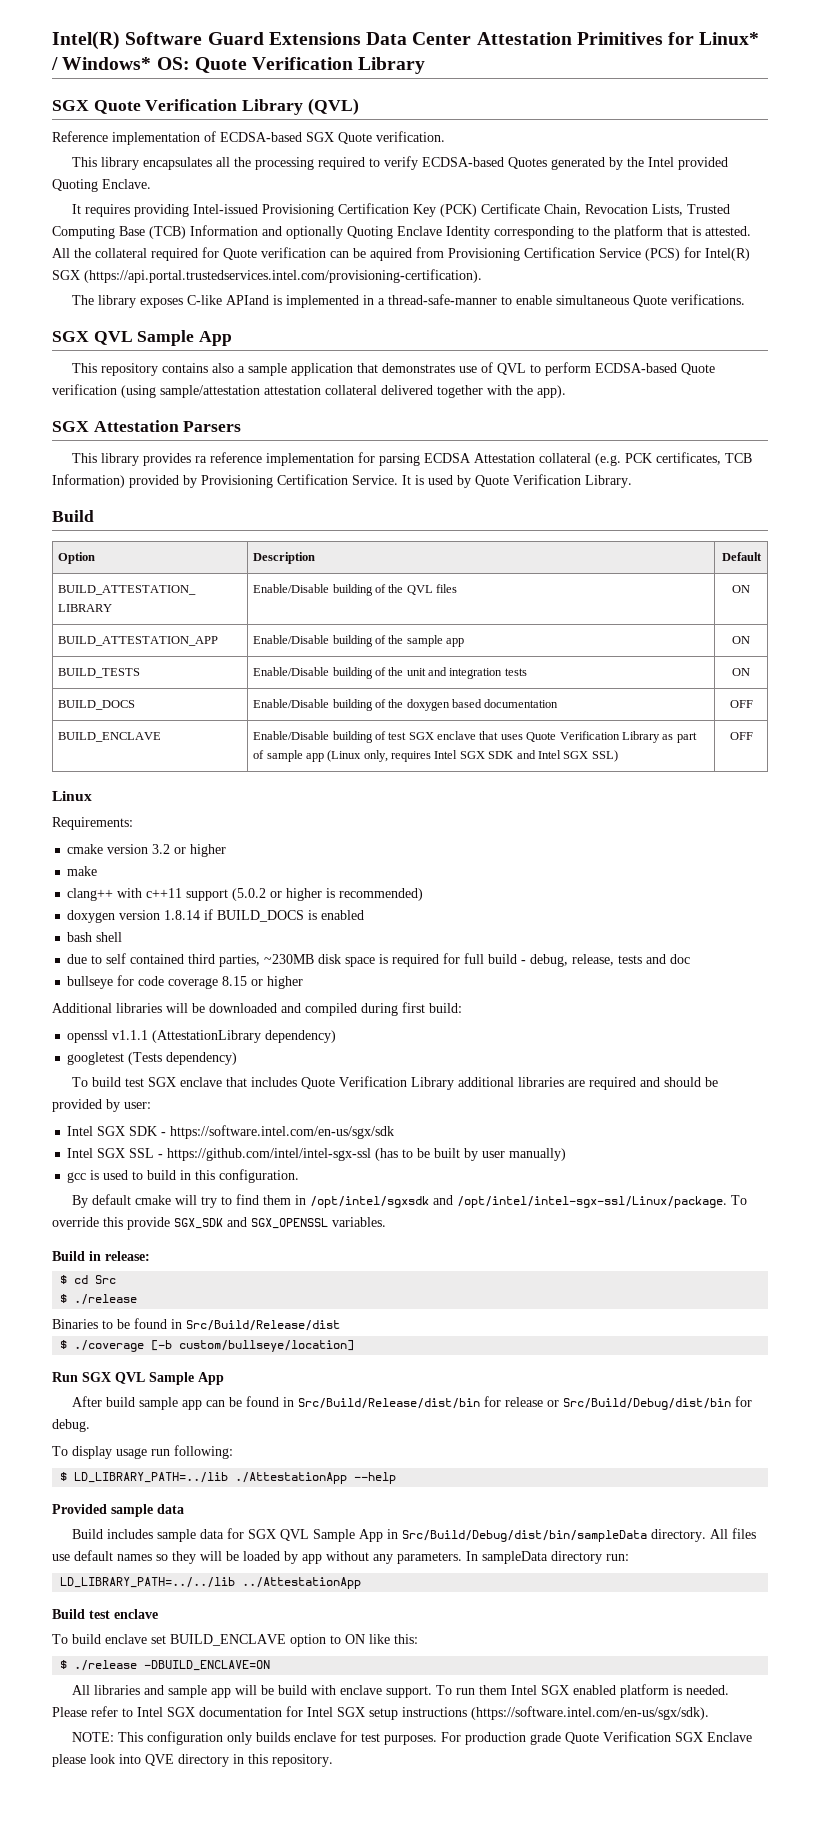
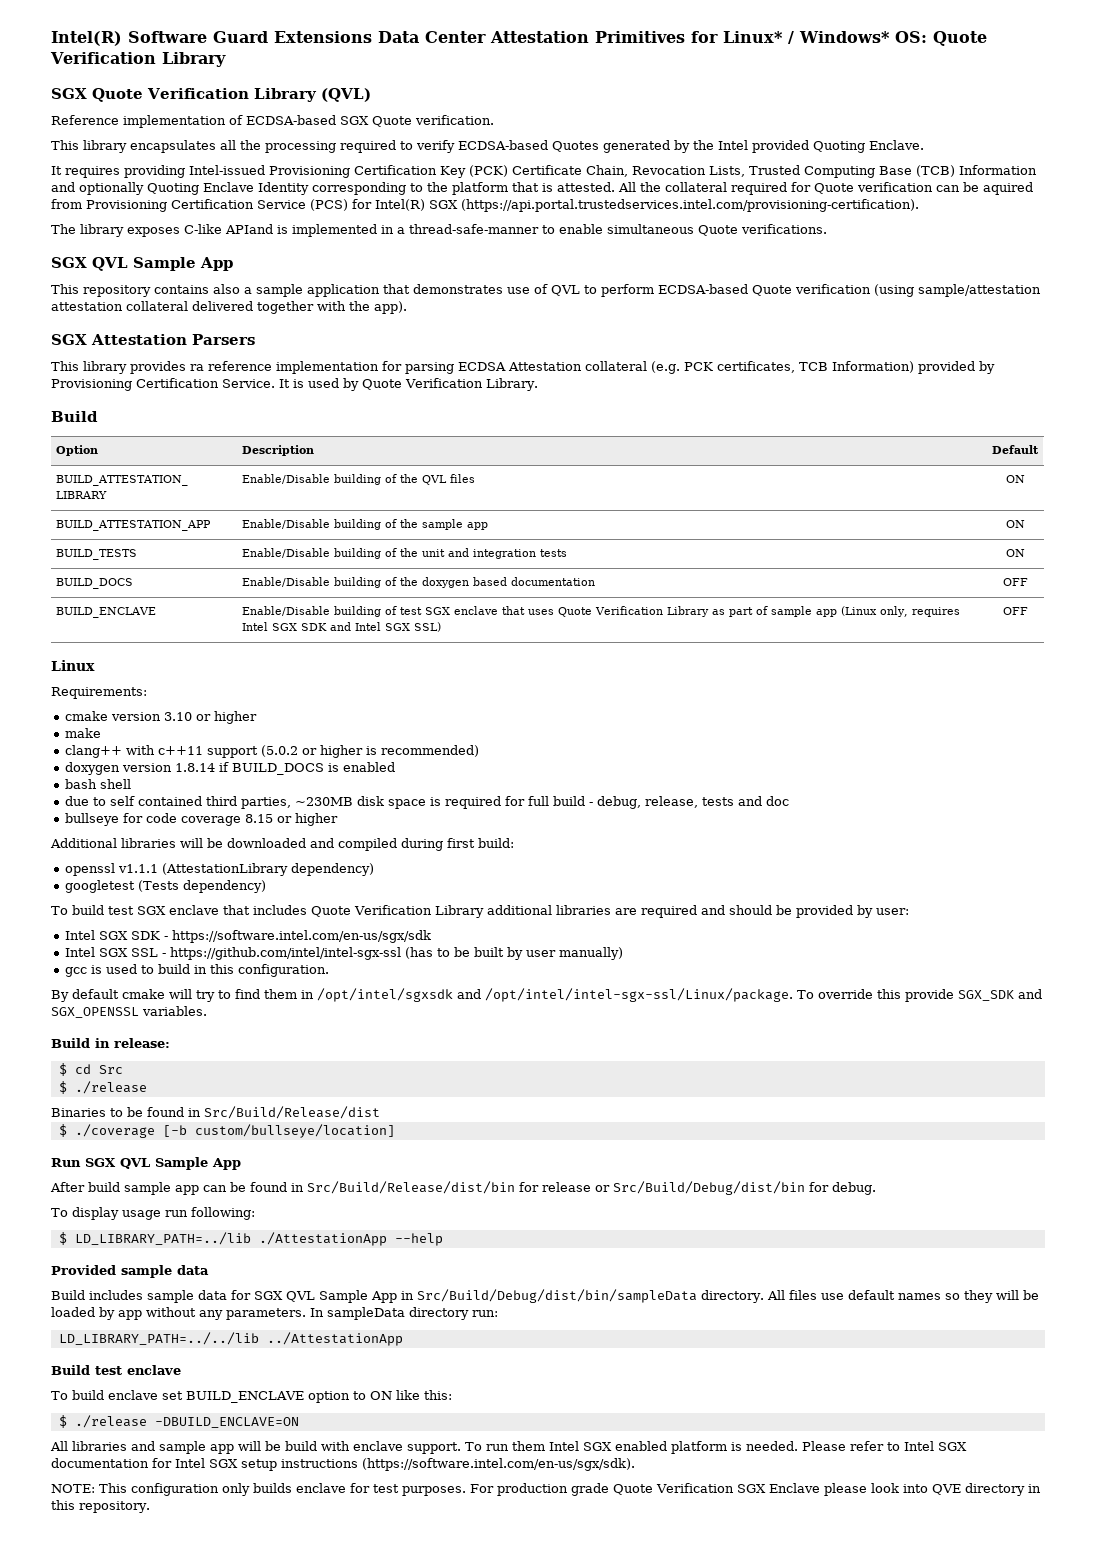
- cmake version 3.2 or higher
+ cmake version 3.10 or higher

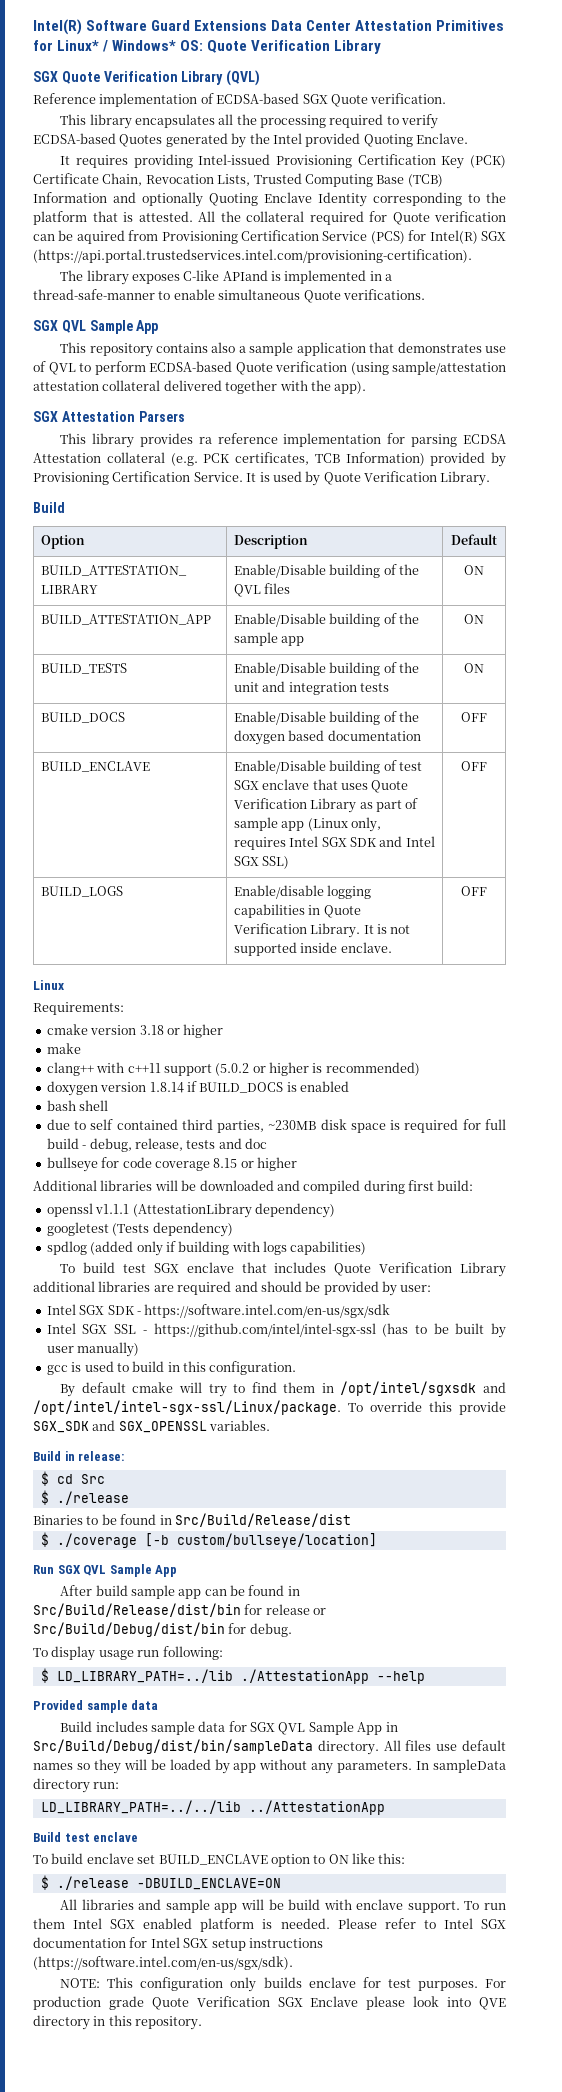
+ BUILD_LOGS | Enable/disable logging capabilities in Quote Verification Library. It is not supported inside enclave. | OFF
- cmake version 3.10 or higher
+ cmake version 3.18 or higher
+ spdlog (added only if building with logs capabilities)

